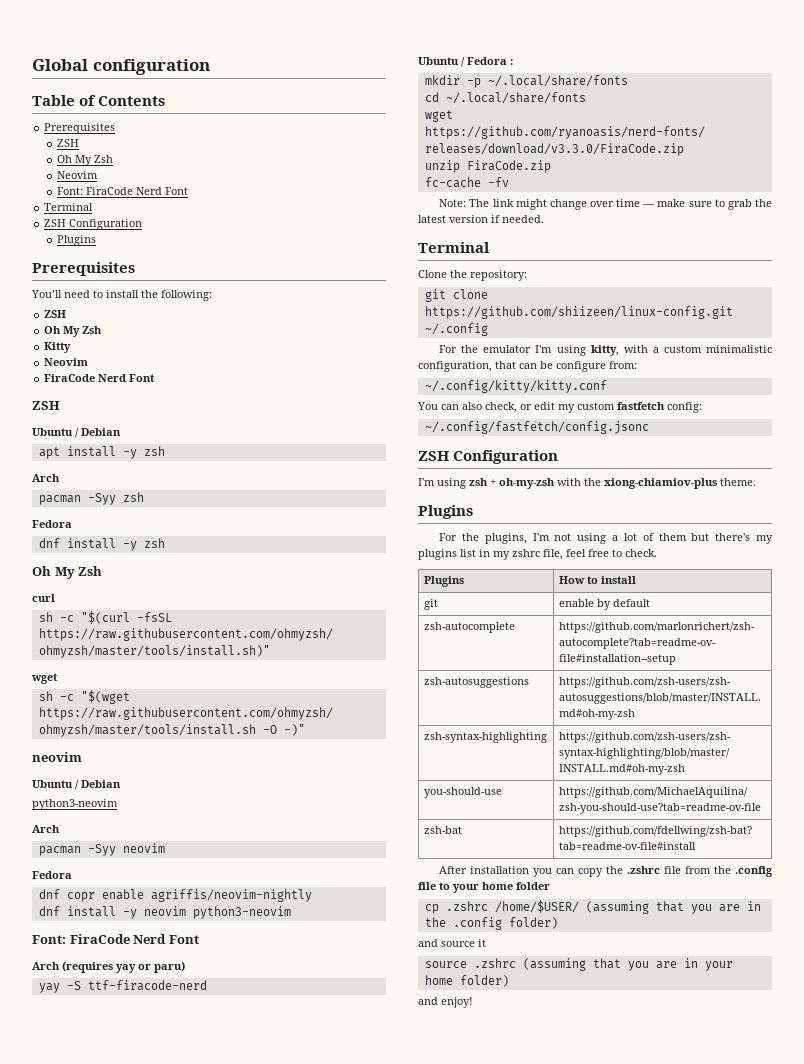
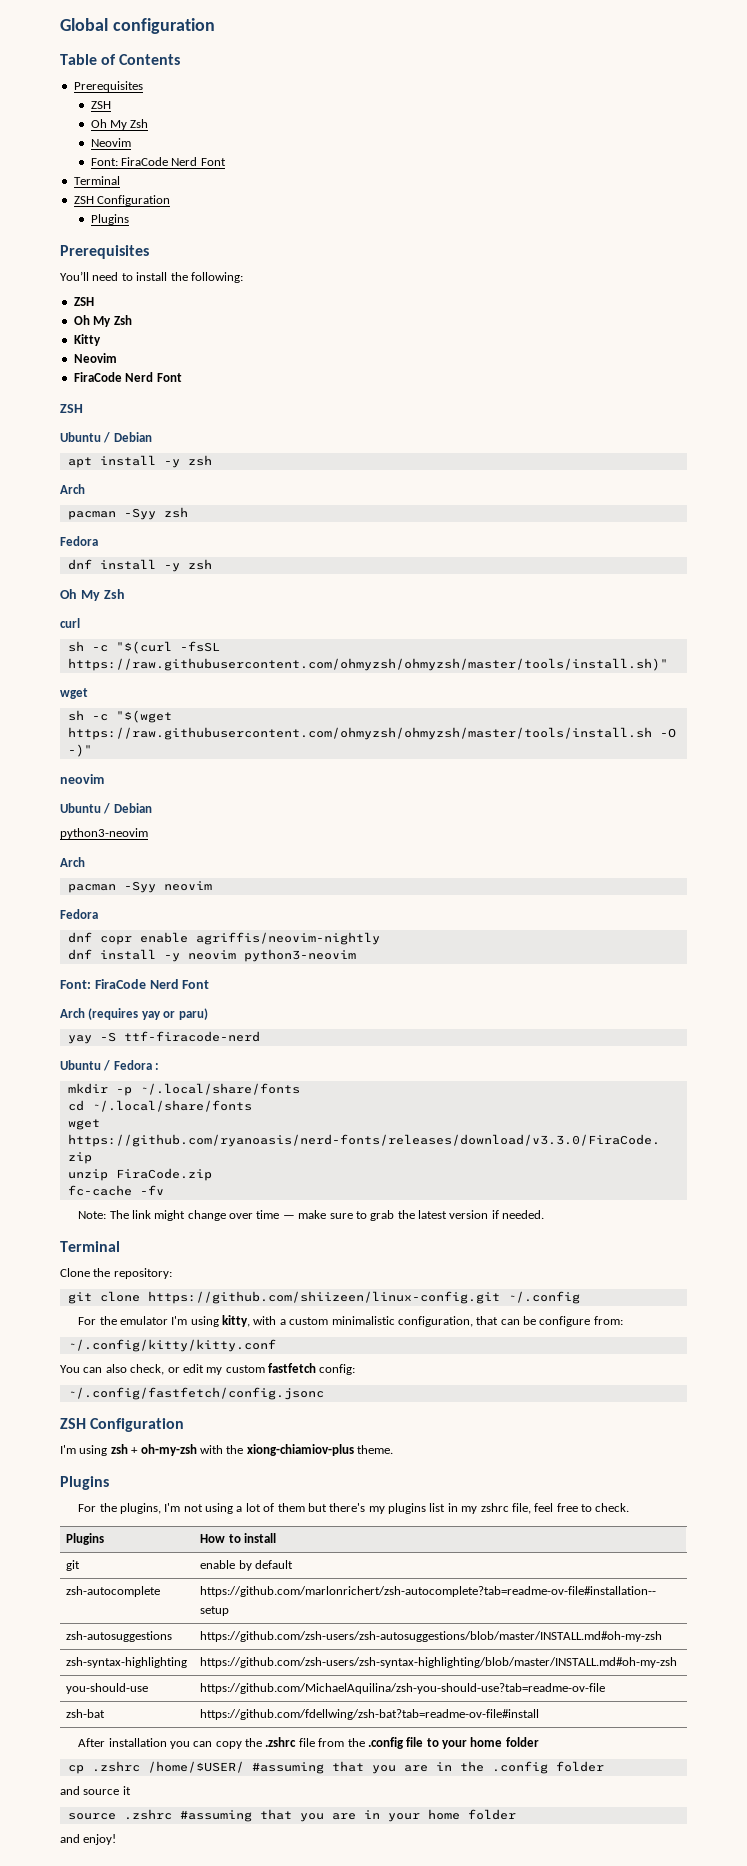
- cp .zshrc /home/$USER/ (assuming that you are in the .config folder)
+ cp .zshrc /home/$USER/ #assuming that you are in the .config folder
- source .zshrc (assuming that you are in your home folder)
+ source .zshrc #assuming that you are in your home folder

